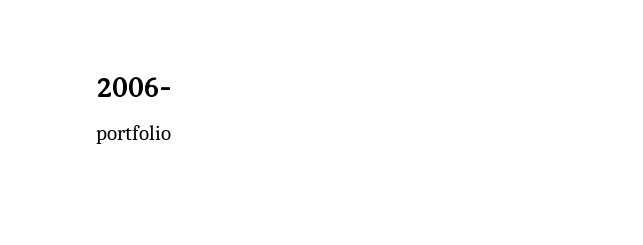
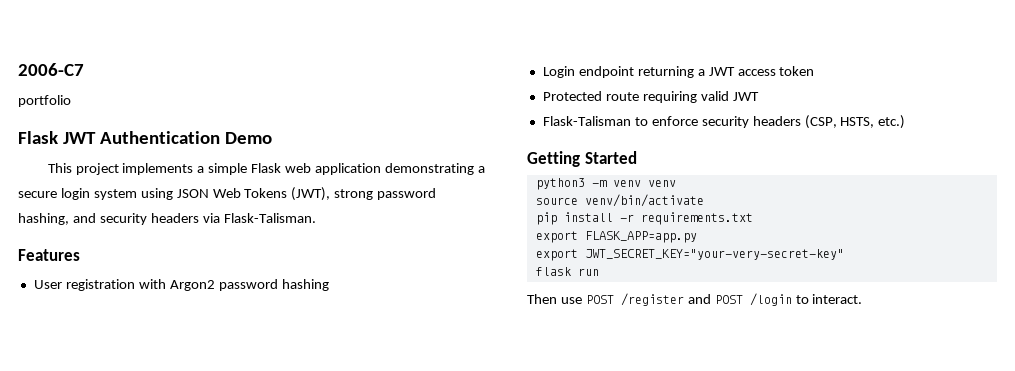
- 2006-
+ 2006-C7
+ Flask JWT Authentication Demo
+ This project implements a simple Flask web application demonstrating a secure login system using JSON Web Tokens (JWT), strong password hashing, and security headers via Flask-Talisman.
+ Features
+ User registration with Argon2 password hashing
+ Login endpoint returning a JWT access token
+ Protected route requiring valid JWT
+ Flask-Talisman to enforce security headers (CSP, HSTS, etc.)
+ Getting Started
+ python3 -m venv venv
+ source venv/bin/activate
+ pip install -r requirements.txt
+ export FLASK_APP=app.py
+ export JWT_SECRET_KEY="your-very-secret-key"
+ flask run
+ Then use POST /register and POST /login to interact.

